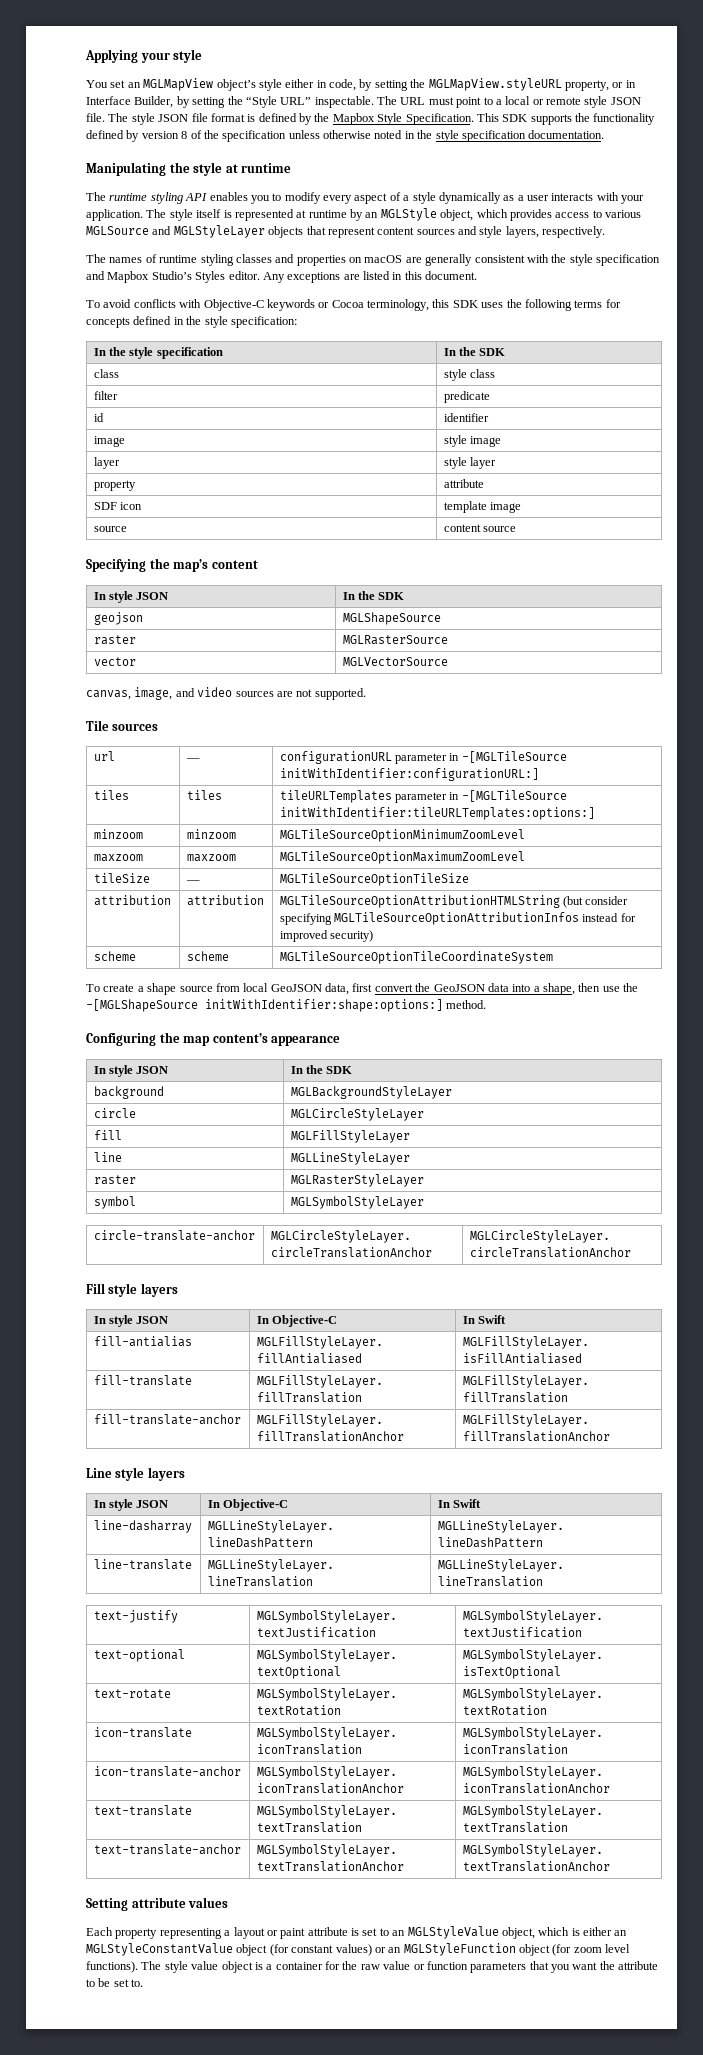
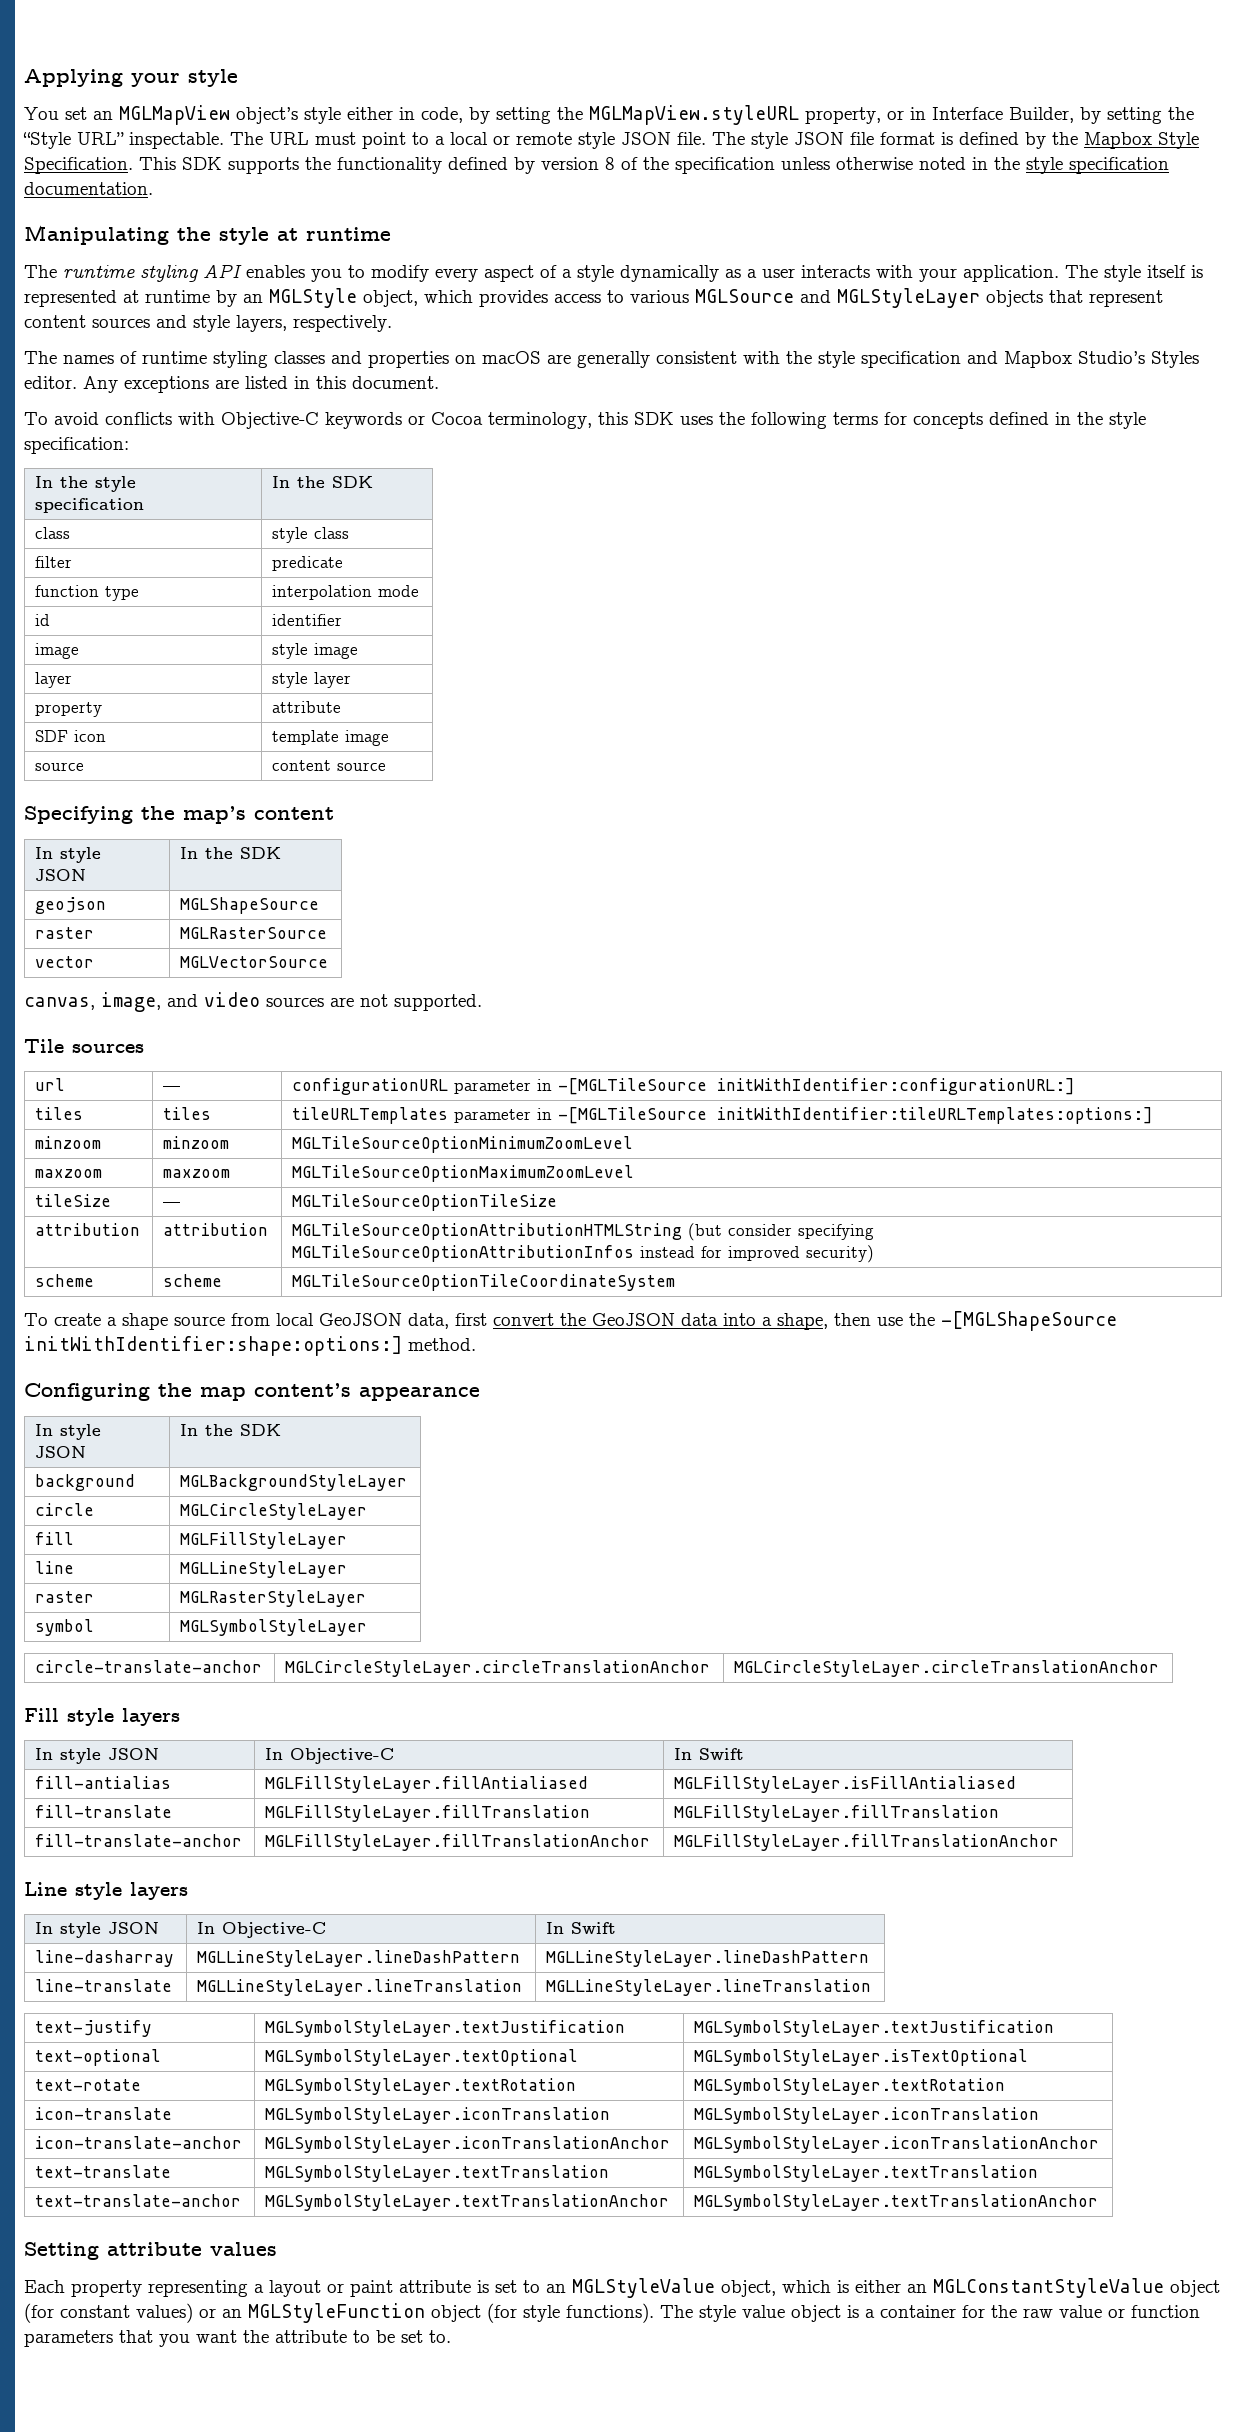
+ function type | interpolation mode
- Each property representing a layout or paint attribute is set to an MGLStyleValue object, which is either an MGLStyleConstantValue object (for constant values) or an MGLStyleFunction object (for zoom level functions).
+ Each property representing a layout or paint attribute is set to an MGLStyleValue object, which is either an MGLConstantStyleValue object (for constant values) or an MGLStyleFunction object (for style functions).

